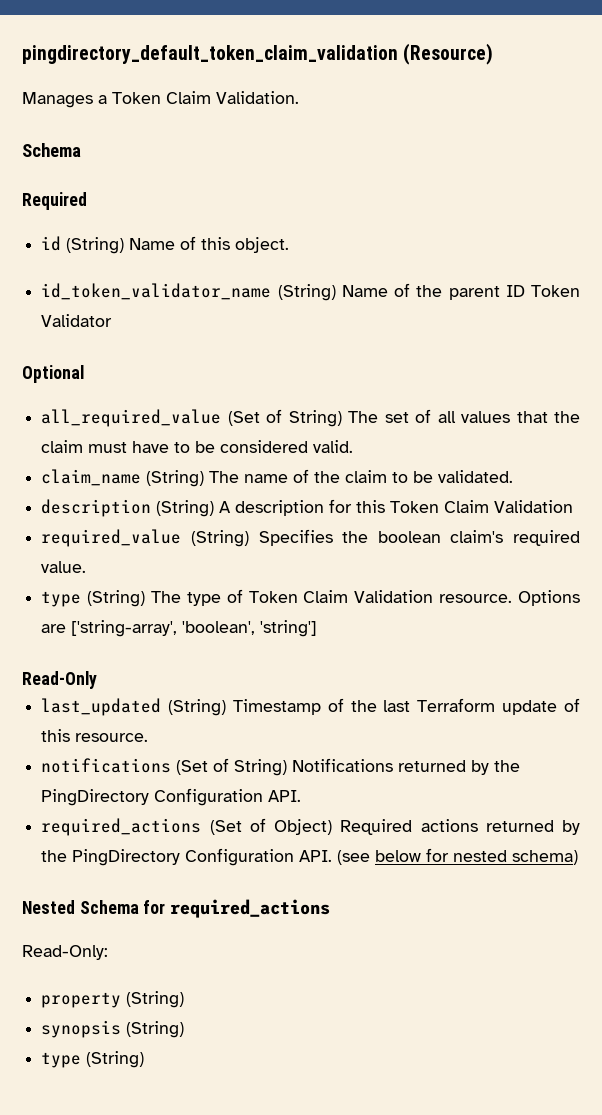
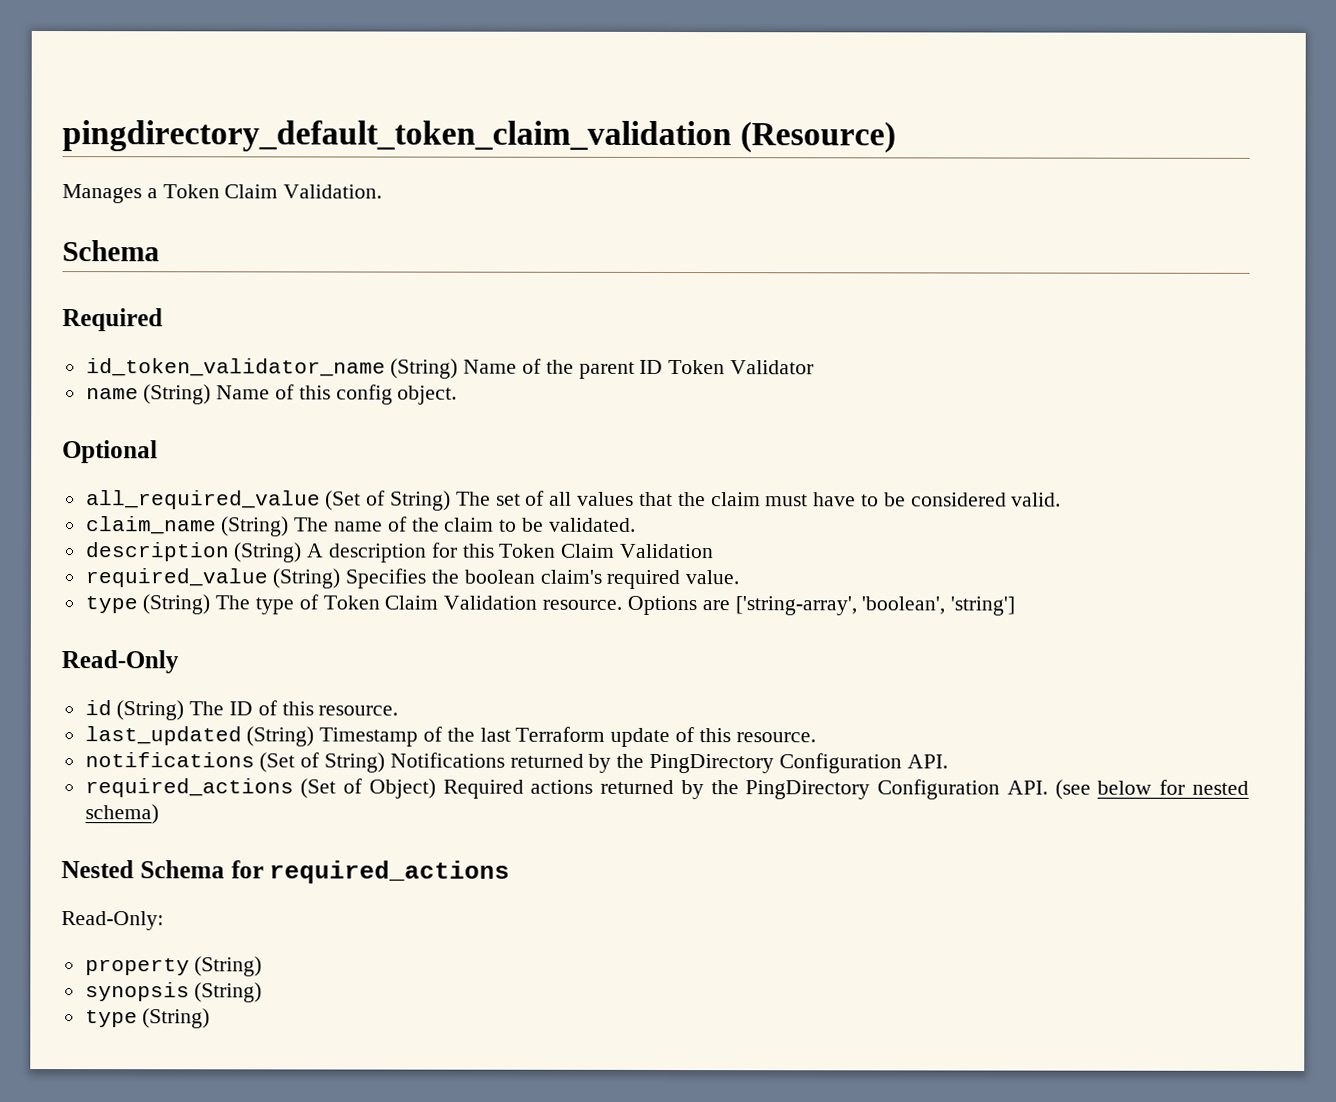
- id (String) Name of this object.
+ name (String) Name of this config object.
+ id (String) The ID of this resource.

